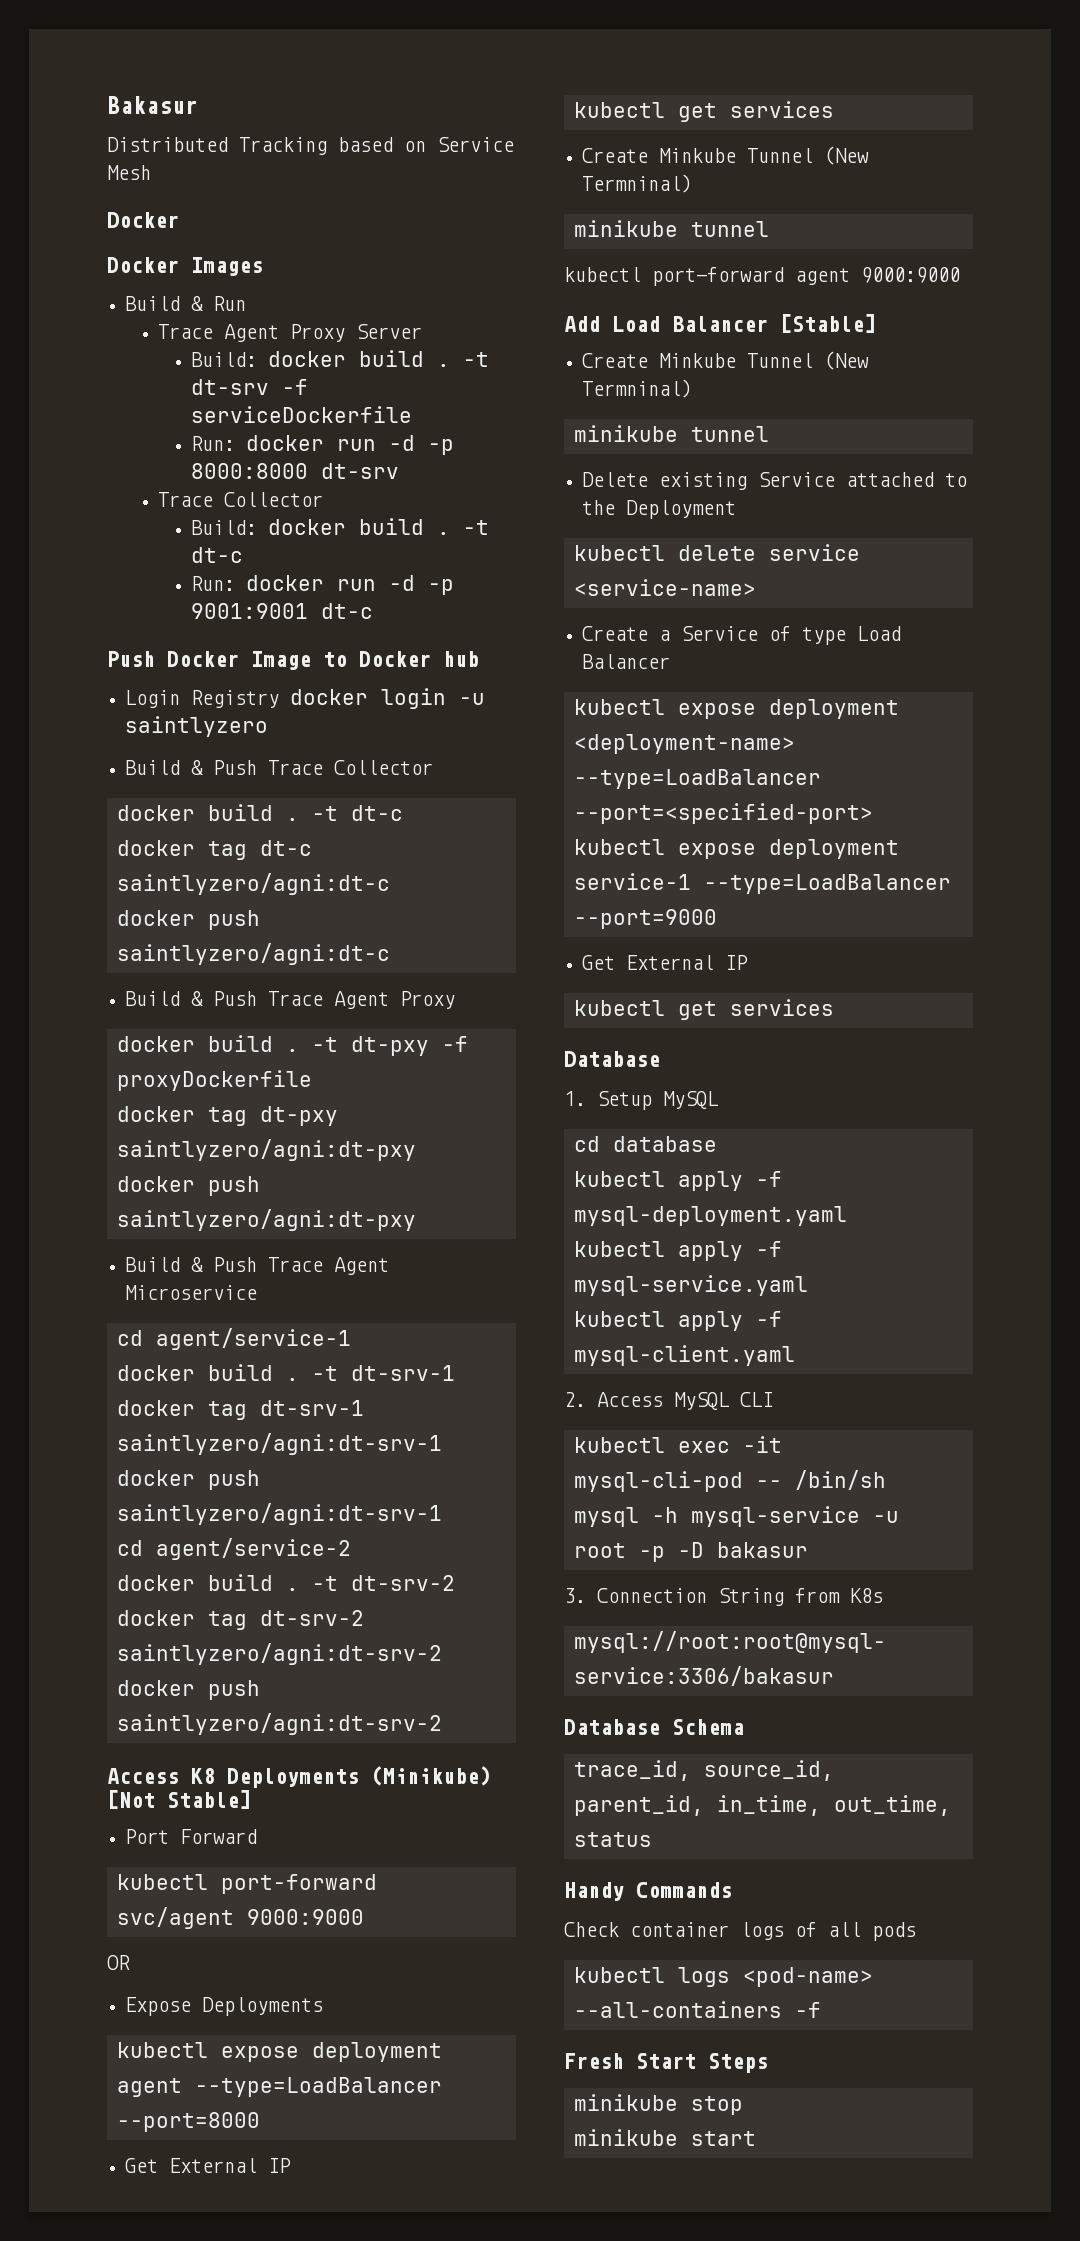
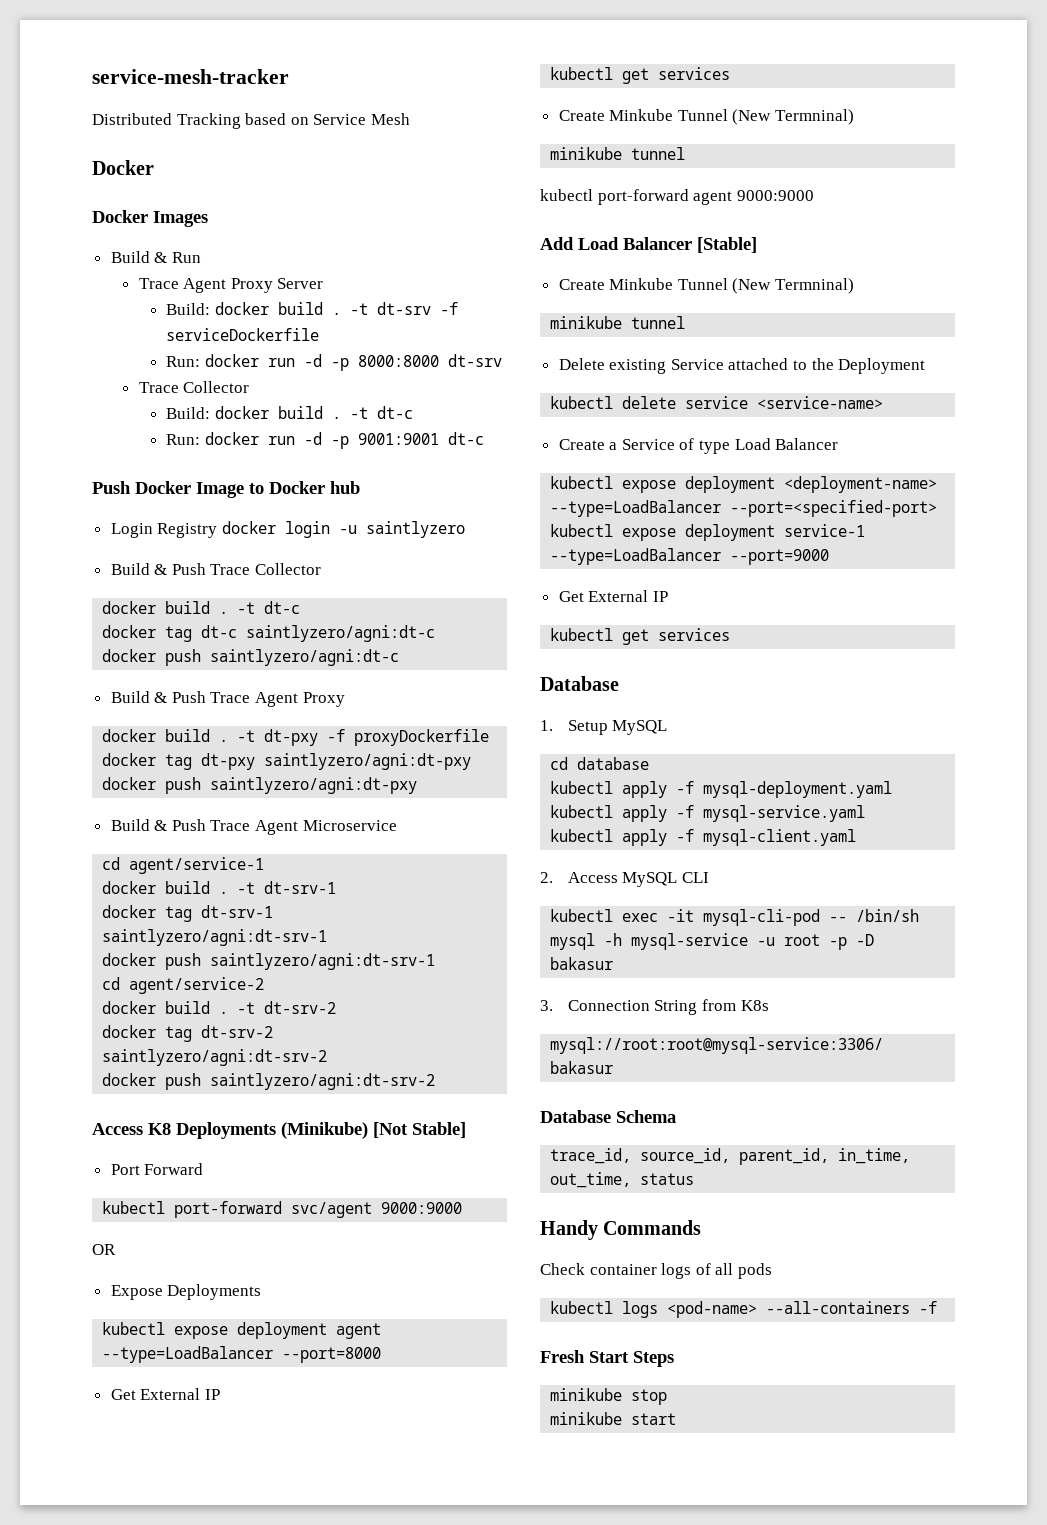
- Bakasur
+ service-mesh-tracker

